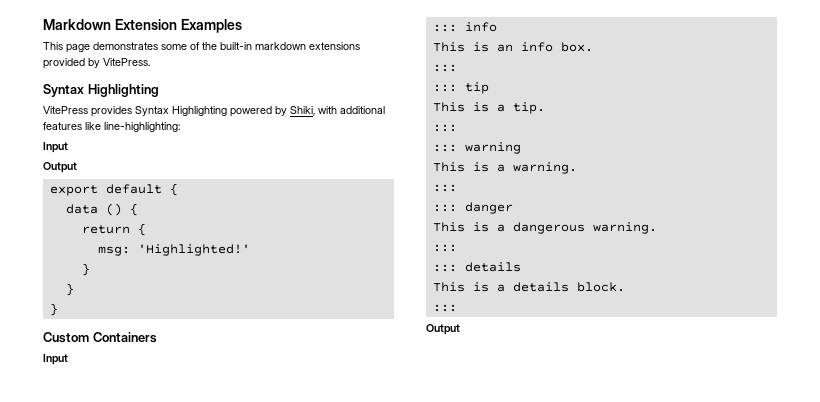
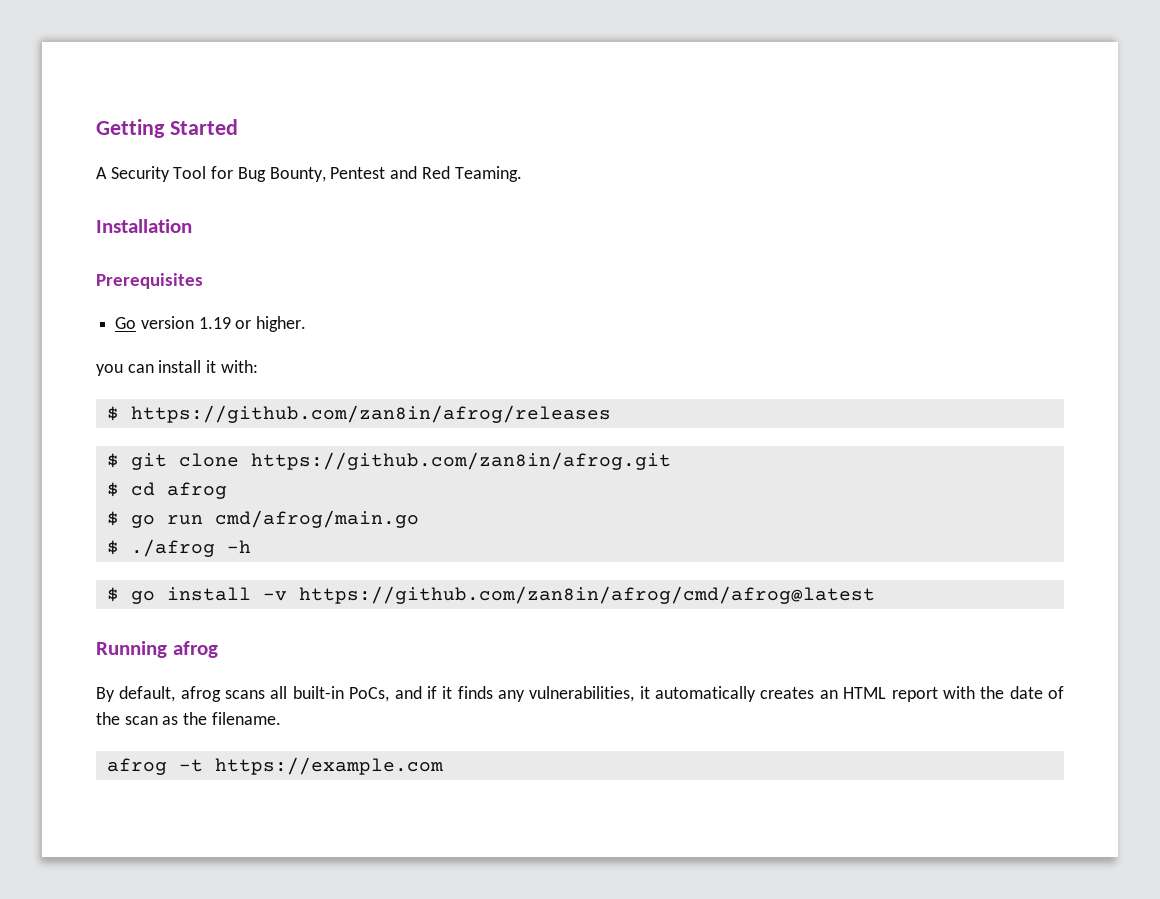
- Markdown Extension Examples
- This page demonstrates some of the built-in markdown extensions provided by VitePress.
- Syntax Highlighting
- VitePress provides Syntax Highlighting powered by Shiki, with additional features like line-highlighting:
- Input
- Output
- export default {
- data () {
- return {
- msg: 'Highlighted!'
- }
- }
- }
- Custom Containers
- Input
- ::: info
- This is an info box.
- :::
- ::: tip
- This is a tip.
- :::
- ::: warning
- This is a warning.
- :::
- ::: danger
- This is a dangerous warning.
- :::
- ::: details
- This is a details block.
- :::
- Output
+ Getting Started
+ A Security Tool for Bug Bounty, Pentest and Red Teaming.
+ Installation
+ Prerequisites
+ Go version 1.19 or higher.
+ you can install it with:
+ $ https://github.com/zan8in/afrog/releases
+ $ git clone https://github.com/zan8in/afrog.git
+ $ cd afrog
+ $ go run cmd/afrog/main.go
+ $ ./afrog -h
+ $ go install -v https://github.com/zan8in/afrog/cmd/afrog@latest
+ Running afrog
+ By default, afrog scans all built-in PoCs, and if it finds any vulnerabilities, it automatically creates an HTML report with the date of the scan as the filename.
+ afrog -t https://example.com

